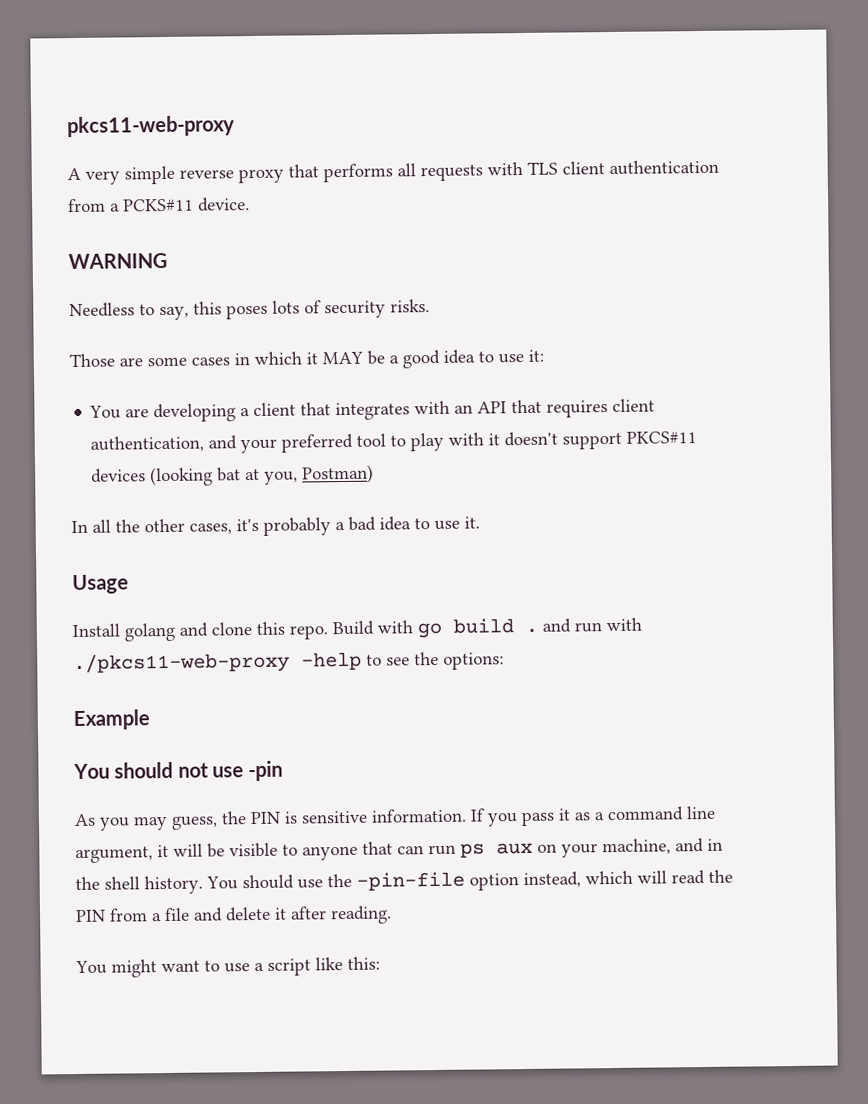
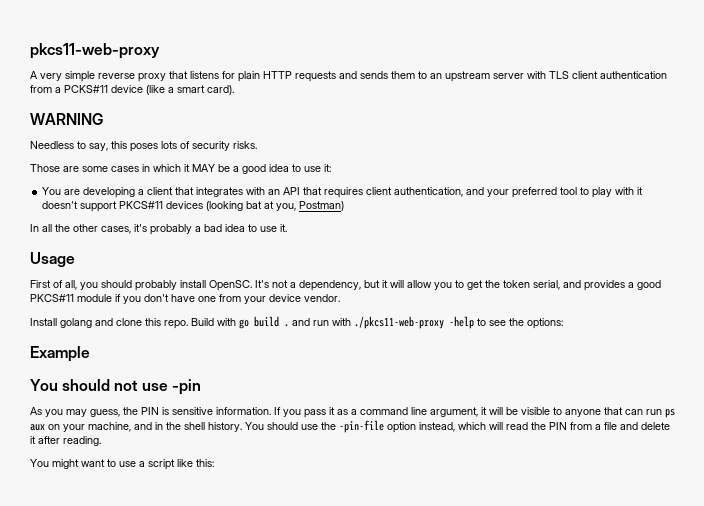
- A very simple reverse proxy that performs all requests with TLS client authentication from a PCKS#11 device.
+ A very simple reverse proxy that listens for plain HTTP requests and sends them to an upstream server with TLS client authentication from a PCKS#11 device (like a smart card).
+ First of all, you should probably install OpenSC. It's not a dependency, but it will allow you to get the token serial, and provides a good PKCS#11 module if you don't have one from your device vendor.

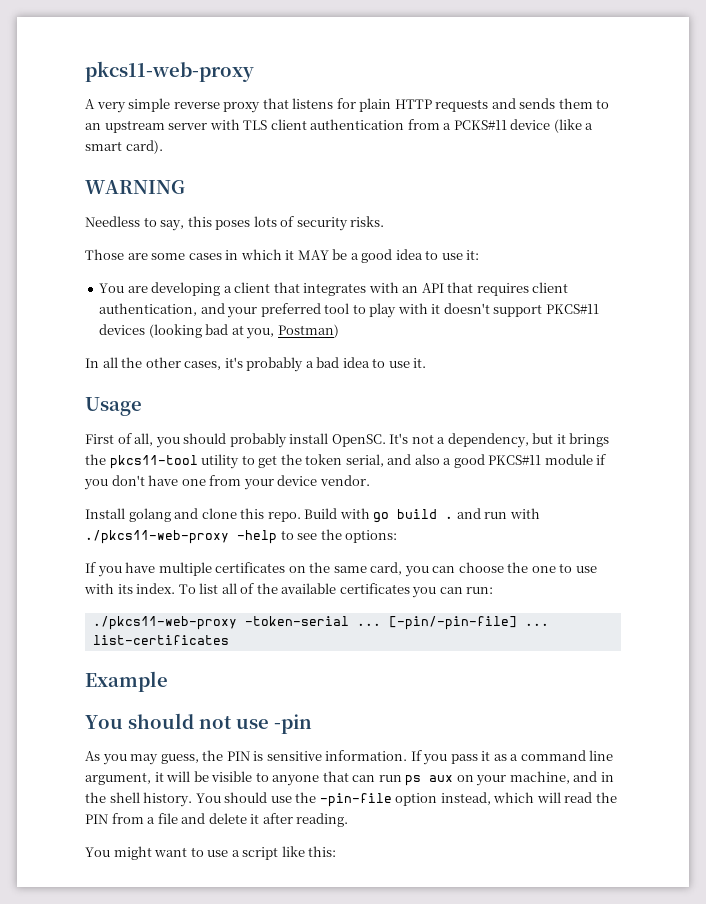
- You are developing a client that integrates with an API that requires client authentication, and your preferred tool to play with it doesn't support PKCS#11 devices (looking bat at you, Postman)
+ You are developing a client that integrates with an API that requires client authentication, and your preferred tool to play with it doesn't support PKCS#11 devices (looking bad at you, Postman)
- It's not a dependency, but it will allow you to get the token serial, and provides a good PKCS#11 module if you don't have one from your device vendor.
+ It's not a dependency, but it brings the pkcs11-tool utility to get the token serial, and also a good PKCS#11 module if you don't have one from your device vendor.
+ If you have multiple certificates on the same card, you can choose the one to use with its index. To list all of the available certificates you can run:
+ ./pkcs11-web-proxy -token-serial ... [-pin/-pin-file] ... list-certificates

